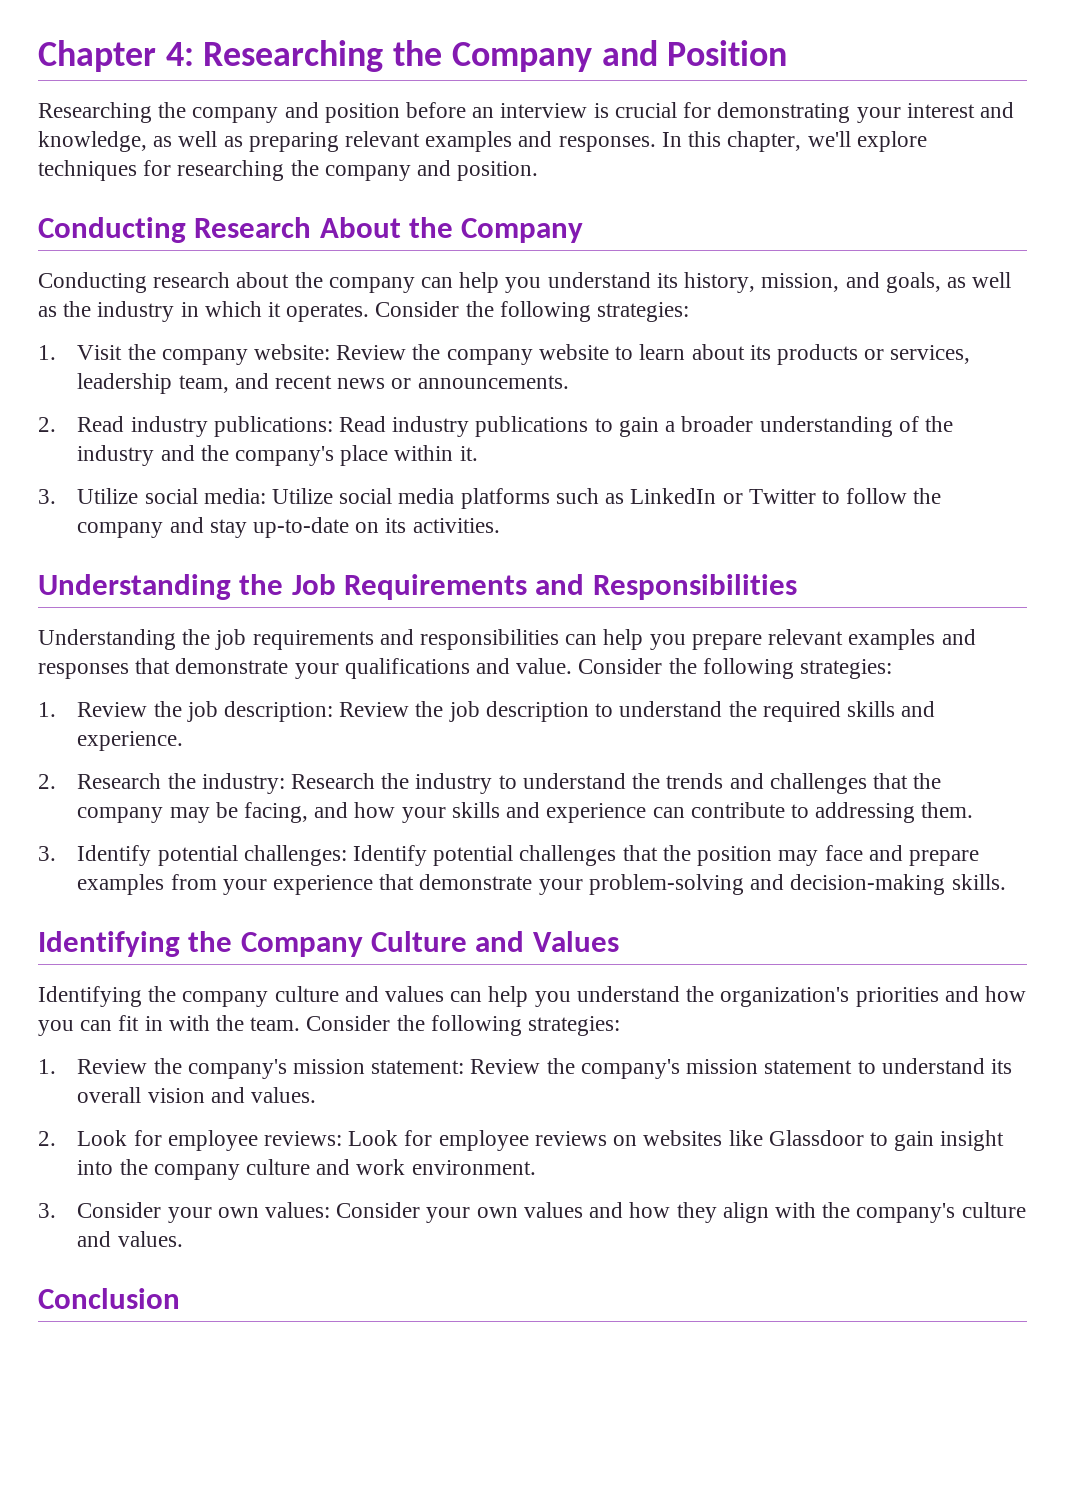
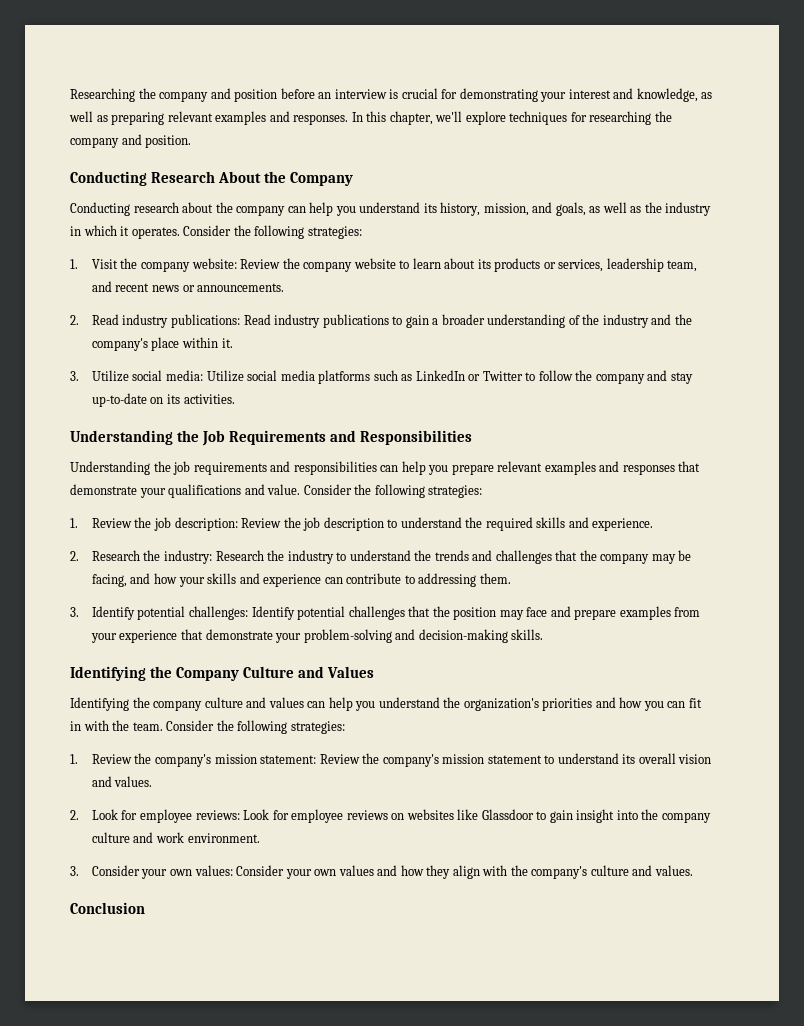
- Chapter 4: Researching the Company and Position

